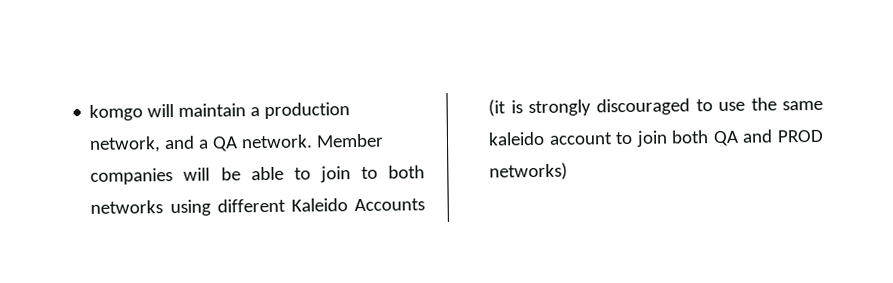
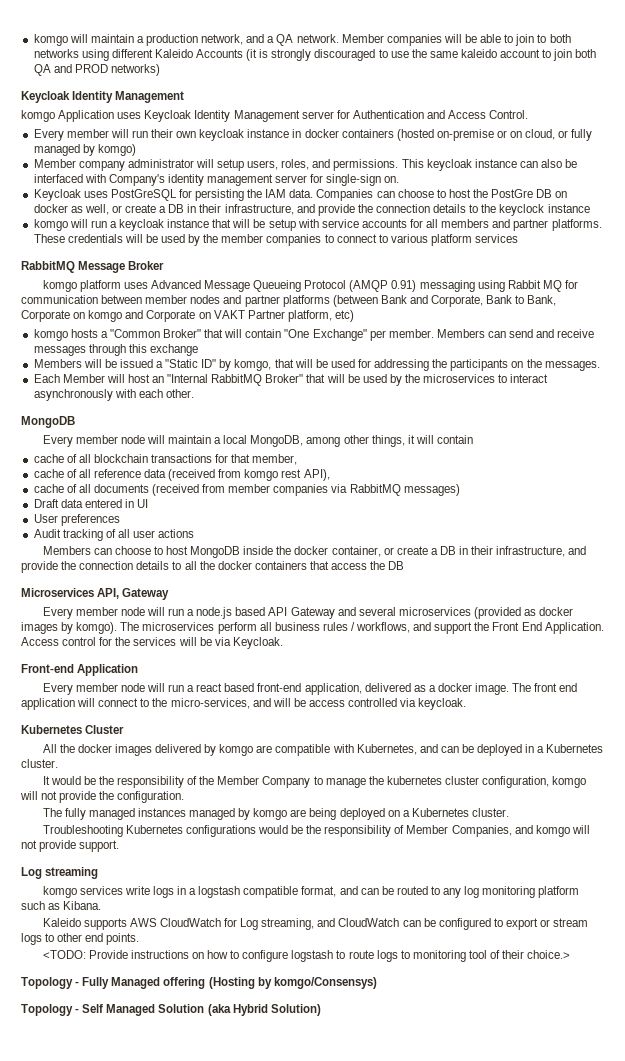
  Member companies will be able to join to both networks using different Kaleido Accounts (it is strongly discouraged to use the same kaleido account to join both QA and PROD networks)
+ Keycloak Identity Management
+ komgo Application uses Keycloak Identity Management server for Authentication and Access Control.
+ Every member will run their own keycloak instance in docker containers (hosted on-premise or on cloud, or fully managed by komgo)
+ Member company administrator will setup users, roles, and permissions. This keycloak instance can also be interfaced with Company's identity management server for single-sign on.
+ Keycloak uses PostGreSQL for persisting the IAM data. Companies can choose to host the PostGre DB on docker as well, or create a DB in their infrastructure, and provide the connection details to the keyclock instance
+ komgo will run a keycloak instance that will be setup with service accounts for all members and partner platforms. These credentials will be used by the member companies to connect to various platform services
+ RabbitMQ Message Broker
+ komgo platform uses Advanced Message Queueing Protocol (AMQP 0.91) messaging using Rabbit MQ for communication between member nodes and partner platforms (between Bank and Corporate, Bank to Bank, Corporate on komgo and Corporate on VAKT Partner platform, etc)
+ komgo hosts a "Common Broker" that will contain "One Exchange" per member. Members can send and receive messages through this exchange
+ Members will be issued a "Static ID" by komgo, that will be used for addressing the participants on the messages.
+ Each Member will host an "Internal RabbitMQ Broker" that will be used by the microservices to interact asynchronously with each other.
+ MongoDB
+ Every member node will maintain a local MongoDB, among other things, it will contain
+ cache of all blockchain transactions for that member,
+ cache of all reference data (received from komgo rest API),
+ cache of all documents (received from member companies via RabbitMQ messages)
+ Draft data entered in UI
+ User preferences
+ Audit tracking of all user actions
+ Members can choose to host MongoDB inside the docker container, or create a DB in their infrastructure, and provide the connection details to all the docker containers that access the DB
+ Microservices API, Gateway
+ Every member node will run a node.js based API Gateway and several microservices (provided as docker images by komgo). The microservices perform all business rules / workflows, and support the Front End Application. Access control for the services will be via Keycloak.
+ Front-end Application
+ Every member node will run a react based front-end application, delivered as a docker image. The front end application will connect to the micro-services, and will be access controlled via keycloak.
+ Kubernetes Cluster
+ All the docker images delivered by komgo are compatible with Kubernetes, and can be deployed in a Kubernetes cluster.
+ It would be the responsibility of the Member Company to manage the kubernetes cluster configuration, komgo will not provide the configuration.
+ The fully managed instances managed by komgo are being deployed on a Kubernetes cluster.
+ Troubleshooting Kubernetes configurations would be the responsibility of Member Companies, and komgo will not provide support.
+ Log streaming
+ komgo services write logs in a logstash compatible format, and can be routed to any log monitoring platform such as Kibana.
+ Kaleido supports AWS CloudWatch for Log streaming, and CloudWatch can be configured to export or stream logs to other end points.
+ <TODO: Provide instructions on how to configure logstash to route logs to monitoring tool of their choice.>
+ Topology - Fully Managed offering (Hosting by komgo/Consensys)
+ Topology - Self Managed Solution (aka Hybrid Solution)

